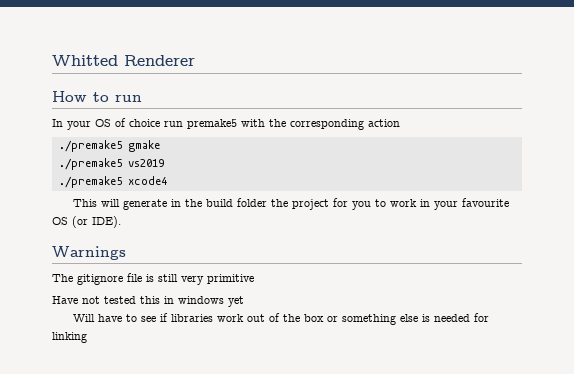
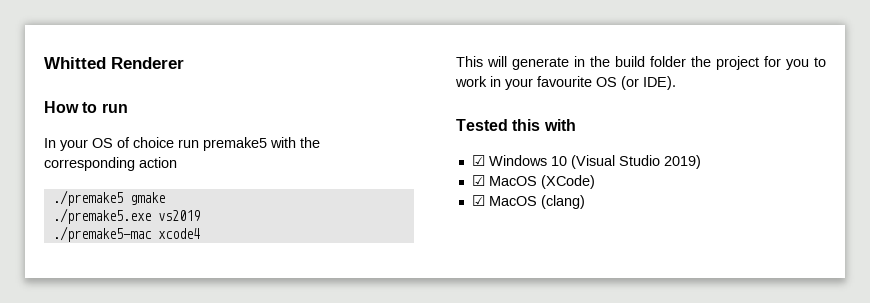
- ./premake5 vs2019
+ ./premake5.exe vs2019
- ./premake5 xcode4
+ ./premake5-mac xcode4
- Warnings
- The gitignore file is still very primitive
- Have not tested this in windows yet
- Will have to see if libraries work out of the box or something else is needed for linking
+ Tested this with
+ ☑ Windows 10 (Visual Studio 2019)
+ ☑ MacOS (XCode)
+ ☑ MacOS (clang)

